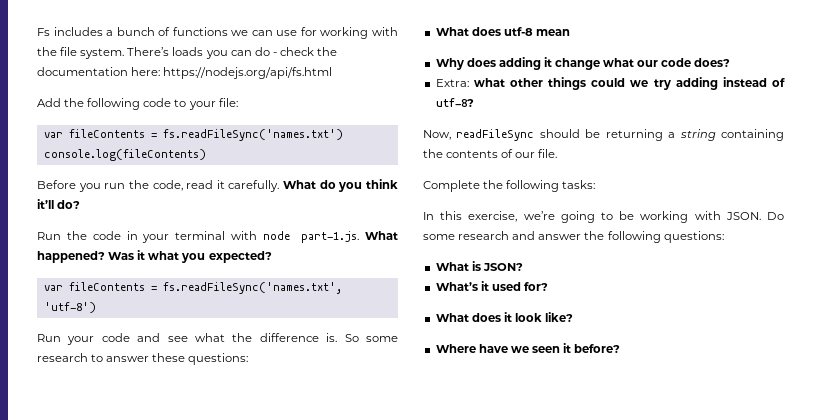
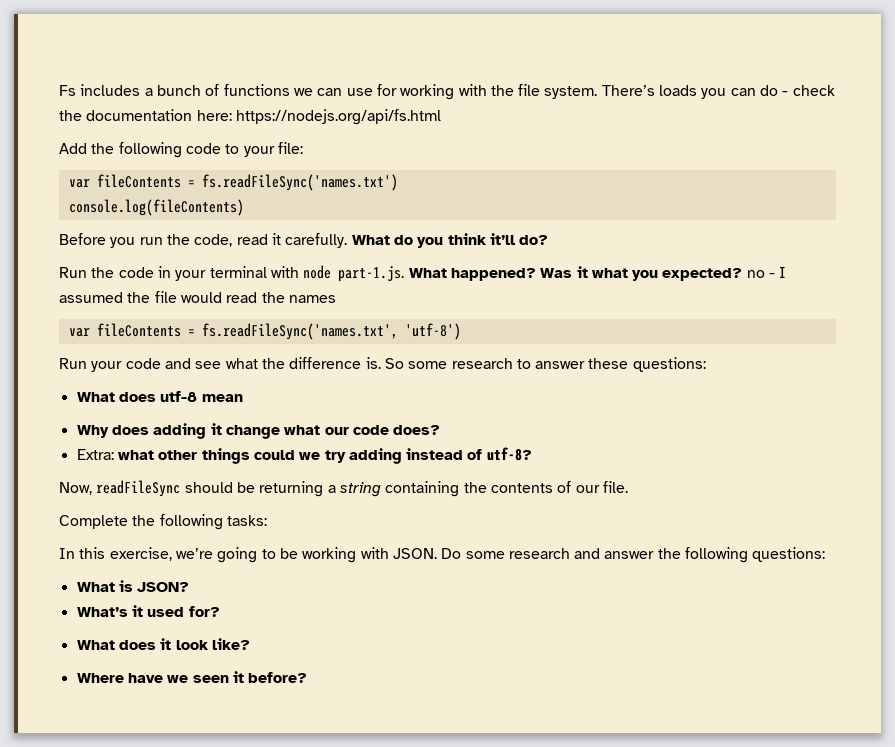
- Was it what you expected?
+ Was it what you expected? no - I assumed the file would read the names

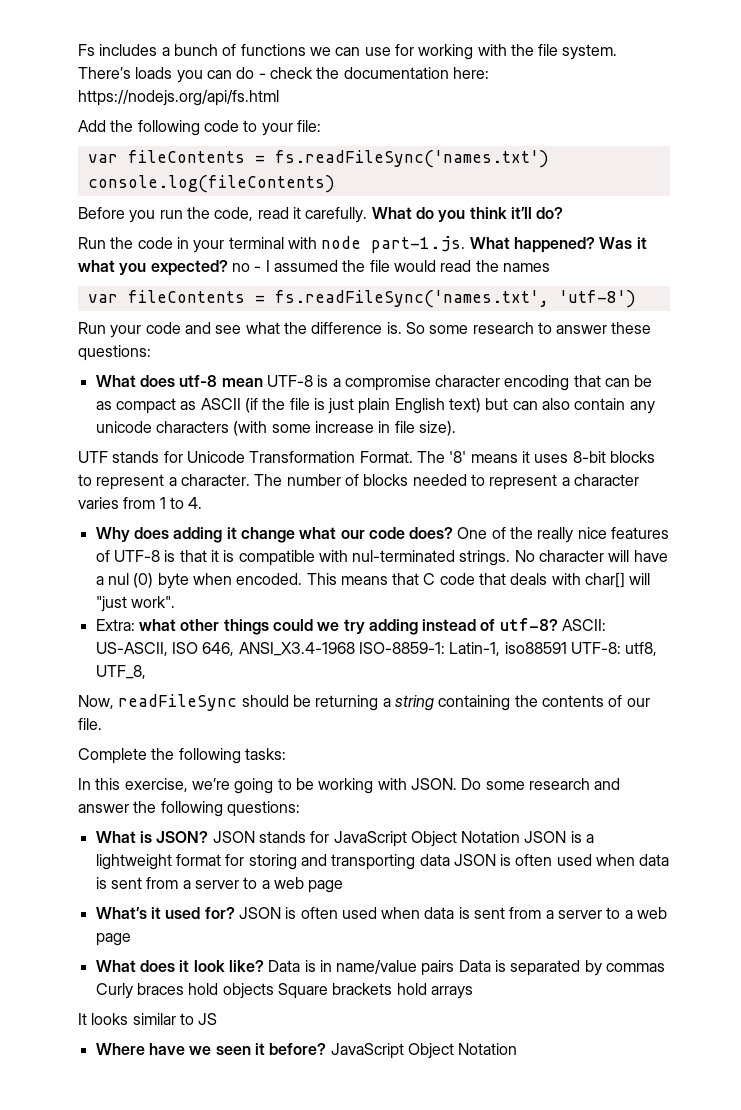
- What does utf-8 mean
+ What does utf-8 mean UTF-8 is a compromise character encoding that can be as compact as ASCII (if the file is just plain English text) but can also contain any unicode characters (with some increase in file size).
+ UTF stands for Unicode Transformation Format. The '8' means it uses 8-bit blocks to represent a character. The number of blocks needed to represent a character varies from 1 to 4.
+ One of the really nice features of UTF-8 is that it is compatible with nul-terminated strings. No character will have a nul (0) byte when encoded. This means that C code that deals with char[] will "just work".
+ ASCII: US-ASCII, ISO 646, ANSI_X3.4-1968 ISO-8859-1: Latin-1, iso88591 UTF-8: utf8, UTF_8,
- What is JSON?
- What’s it used for?
+ What is JSON? JSON stands for JavaScript Object Notation JSON is a lightweight format for storing and transporting data JSON is often used when data is sent from a server to a web page
+ What’s it used for? JSON is often used when data is sent from a server to a web page
+ Data is in name/value pairs Data is separated by commas Curly braces hold objects Square brackets hold arrays
+ It looks similar to JS
- Where have we seen it before?
+ Where have we seen it before? JavaScript Object Notation

